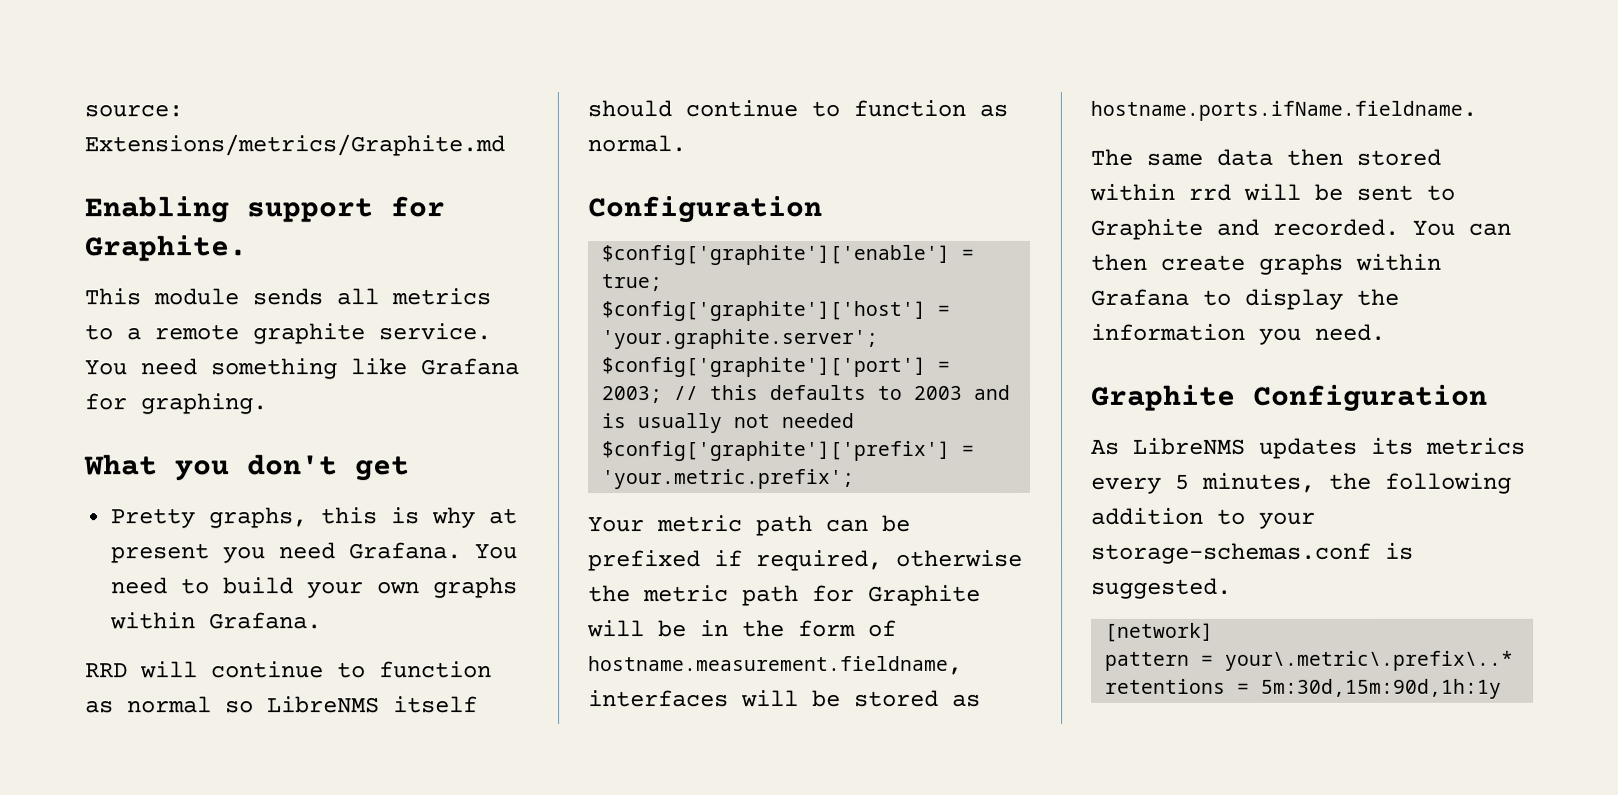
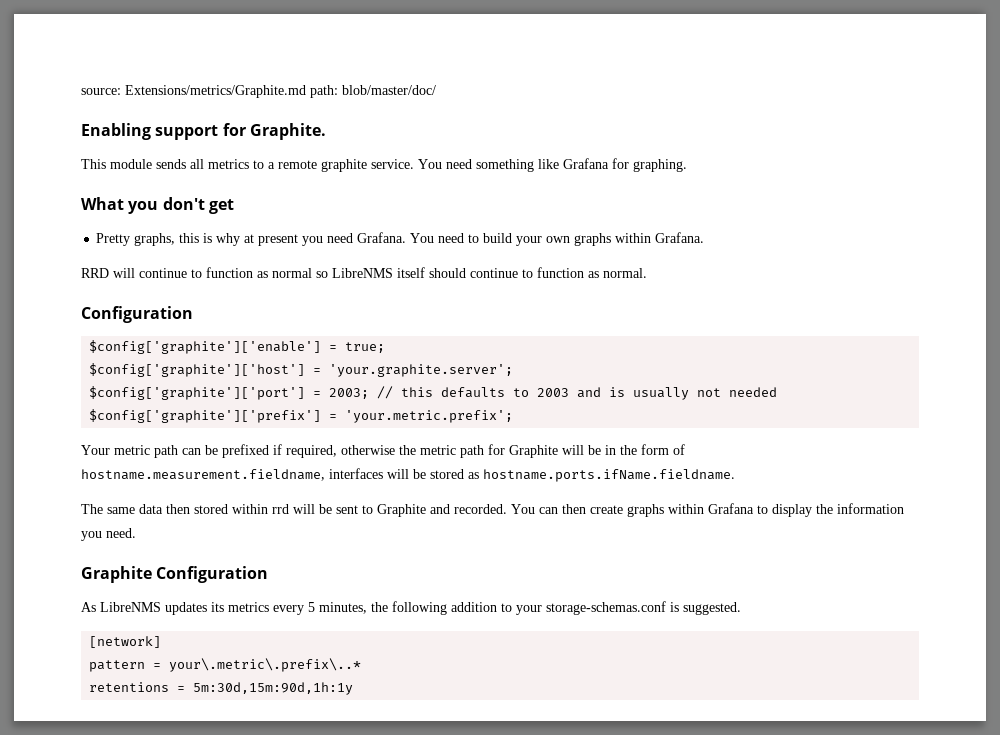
- source: Extensions/metrics/Graphite.md
+ source: Extensions/metrics/Graphite.md path: blob/master/doc/

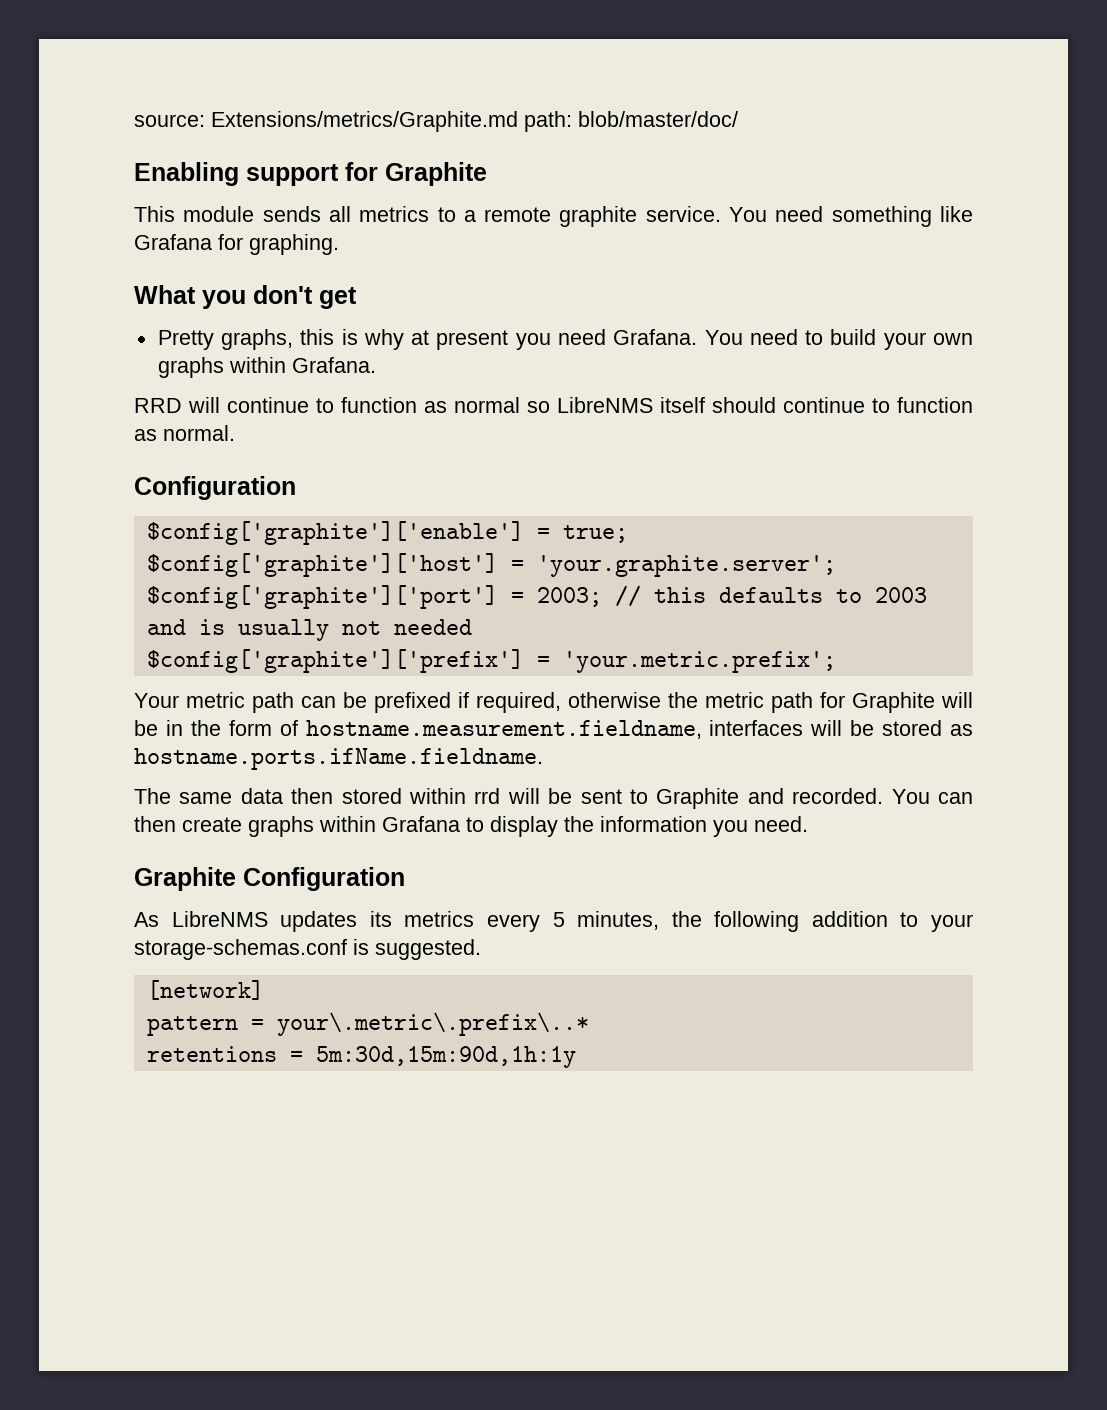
- Enabling support for Graphite.
+ Enabling support for Graphite

